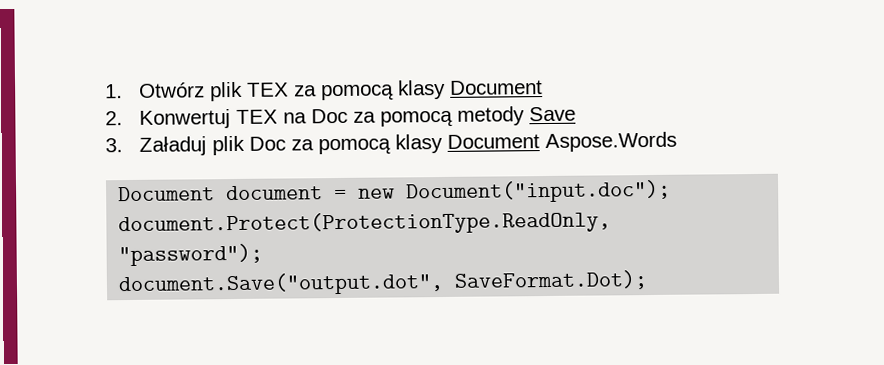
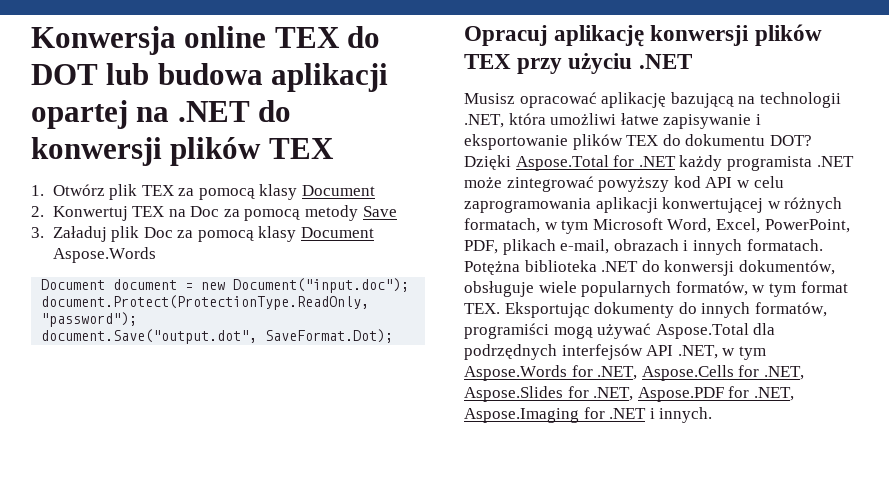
+ Konwersja online TEX do DOT lub budowa aplikacji opartej na .NET do konwersji plików TEX
+ Opracuj aplikację konwersji plików TEX przy użyciu .NET
+ Musisz opracować aplikację bazującą na technologii .NET, która umożliwi łatwe zapisywanie i eksportowanie plików TEX do dokumentu DOT? Dzięki Aspose.Total for .NET każdy programista .NET może zintegrować powyższy kod API w celu zaprogramowania aplikacji konwertującej w różnych formatach, w tym Microsoft Word, Excel, PowerPoint, PDF, plikach e-mail, obrazach i innych formatach. Potężna biblioteka .NET do konwersji dokumentów, obsługuje wiele popularnych formatów, w tym format TEX. Eksportując dokumenty do innych formatów, programiści mogą używać Aspose.Total dla podrzędnych interfejsów API .NET, w tym Aspose.Words for .NET, Aspose.Cells for .NET, Aspose.Slides for .NET, Aspose.PDF for .NET, Aspose.Imaging for .NET i innych.

